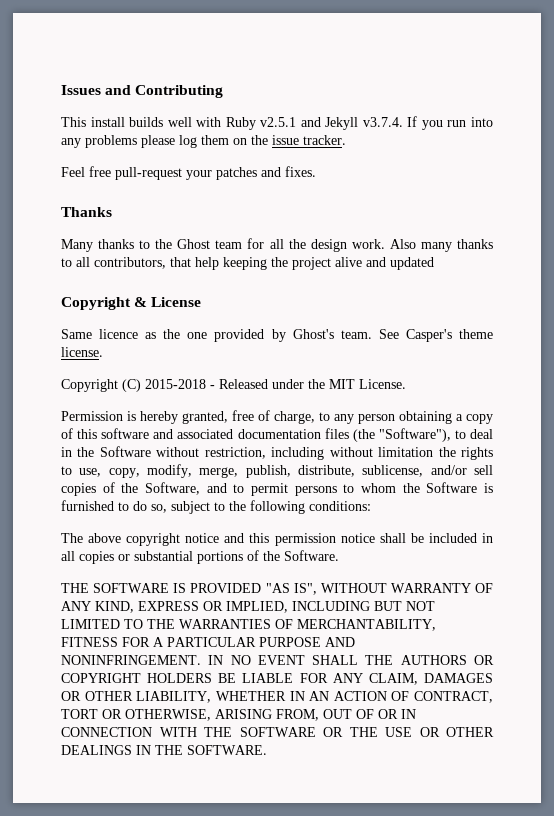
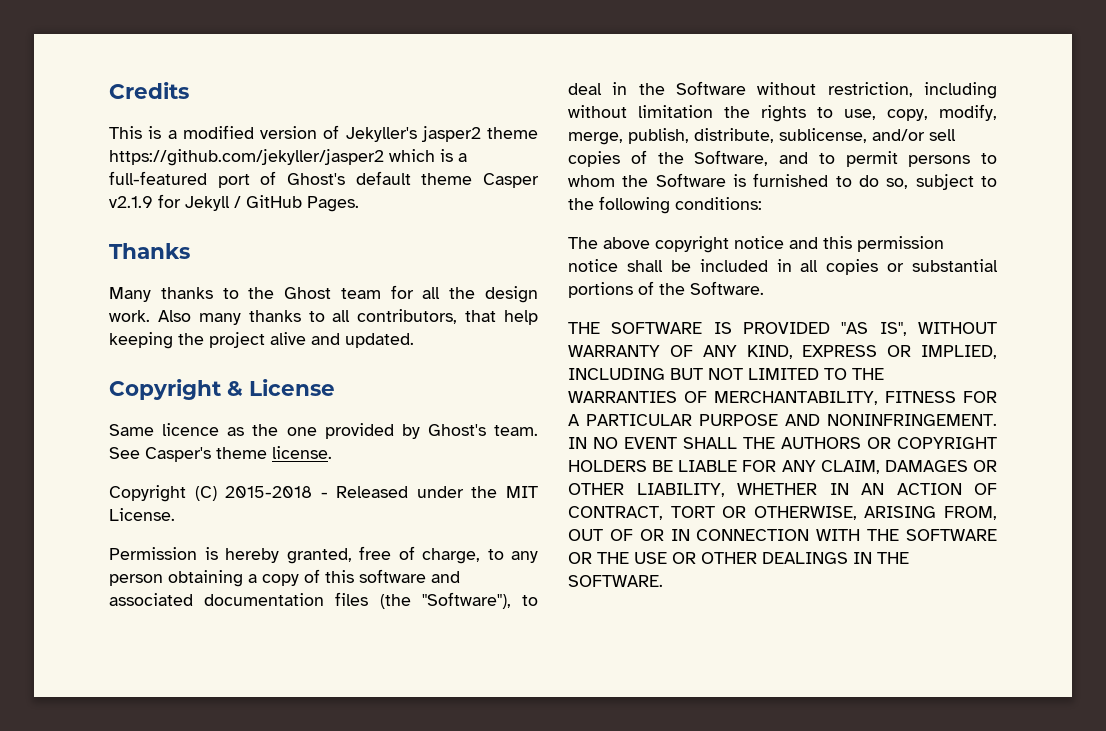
- Issues and Contributing
- This install builds well with Ruby v2.5.1 and Jekyll v3.7.4. If you run into any problems please log them on the issue tracker.
- Feel free pull-request your patches and fixes.
+ Credits
+ This is a modified version of Jekyller's jasper2 theme https://github.com/jekyller/jasper2 which is a full-featured port of Ghost's default theme Casper v2.1.9 for Jekyll / GitHub Pages.
- Also many thanks to all contributors, that help keeping the project alive and updated
+ Also many thanks to all contributors, that help keeping the project alive and updated.

